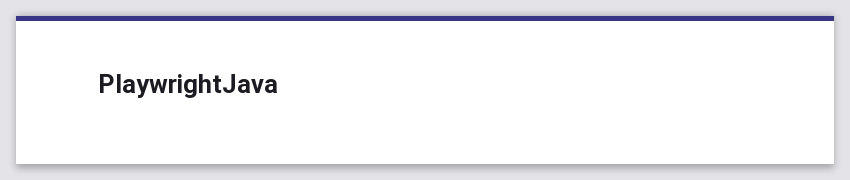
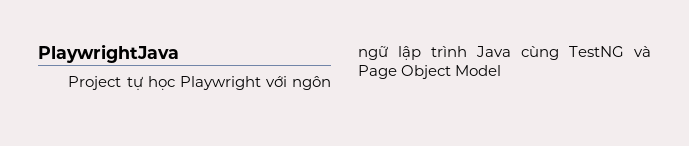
+ Project tự học Playwright với ngôn ngữ lập trình Java cùng TestNG và Page Object Model

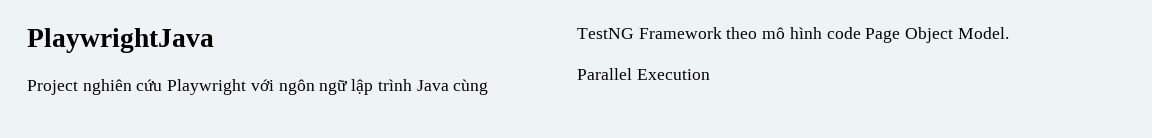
- Project tự học Playwright với ngôn ngữ lập trình Java cùng TestNG và Page Object Model
+ Project nghiên cứu Playwright với ngôn ngữ lập trình Java cùng TestNG Framework theo mô hình code Page Object Model.
+ Parallel Execution

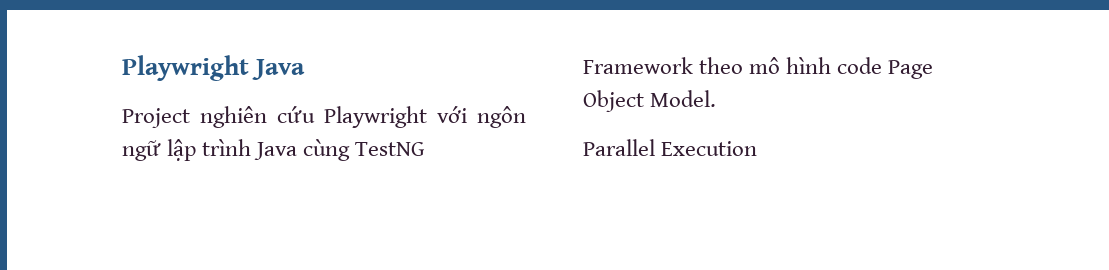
- PlaywrightJava
+ Playwright Java

